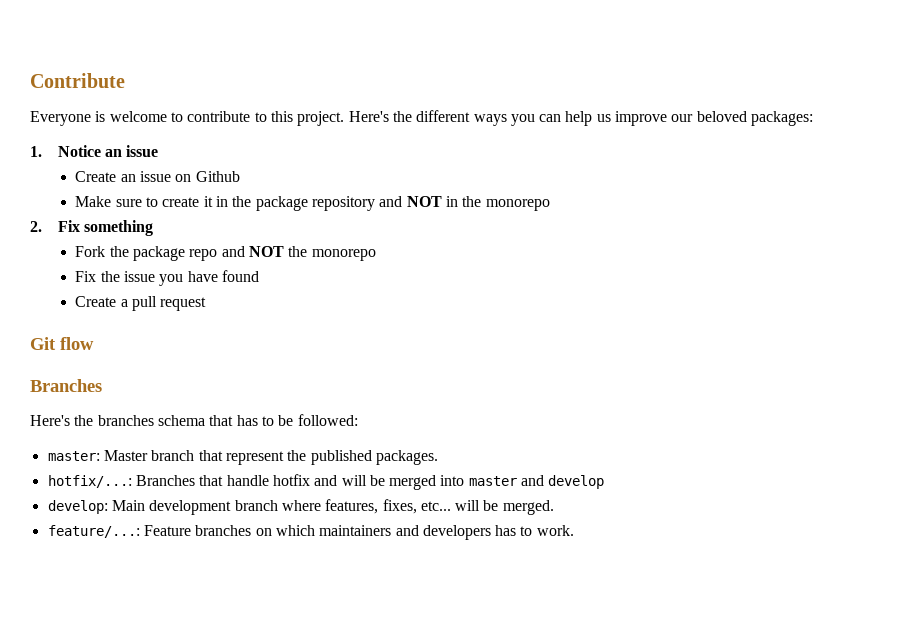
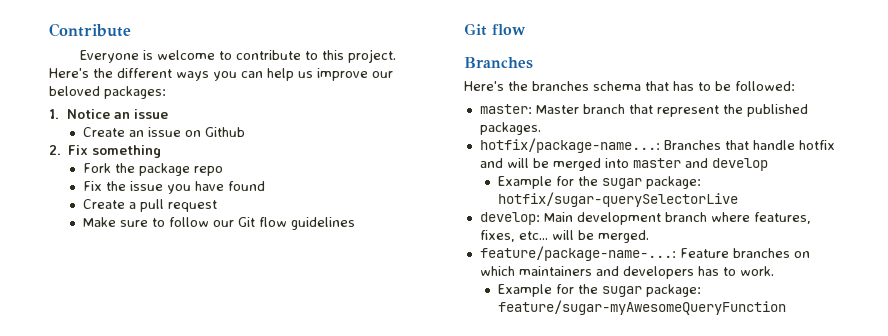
- Make sure to create it in the package repository and NOT in the monorepo
- Fork the package repo and NOT the monorepo
+ Fork the package repo
+ Make sure to follow our Git flow guidelines
- hotfix/...: Branches that handle hotfix and will be merged into master and develop
+ hotfix/package-name...: Branches that handle hotfix and will be merged into master and develop
+ Example for the sugar package: hotfix/sugar-querySelectorLive
- feature/...: Feature branches on which maintainers and developers has to work.
+ feature/package-name-...: Feature branches on which maintainers and developers has to work.
+ Example for the sugar package: feature/sugar-myAwesomeQueryFunction

